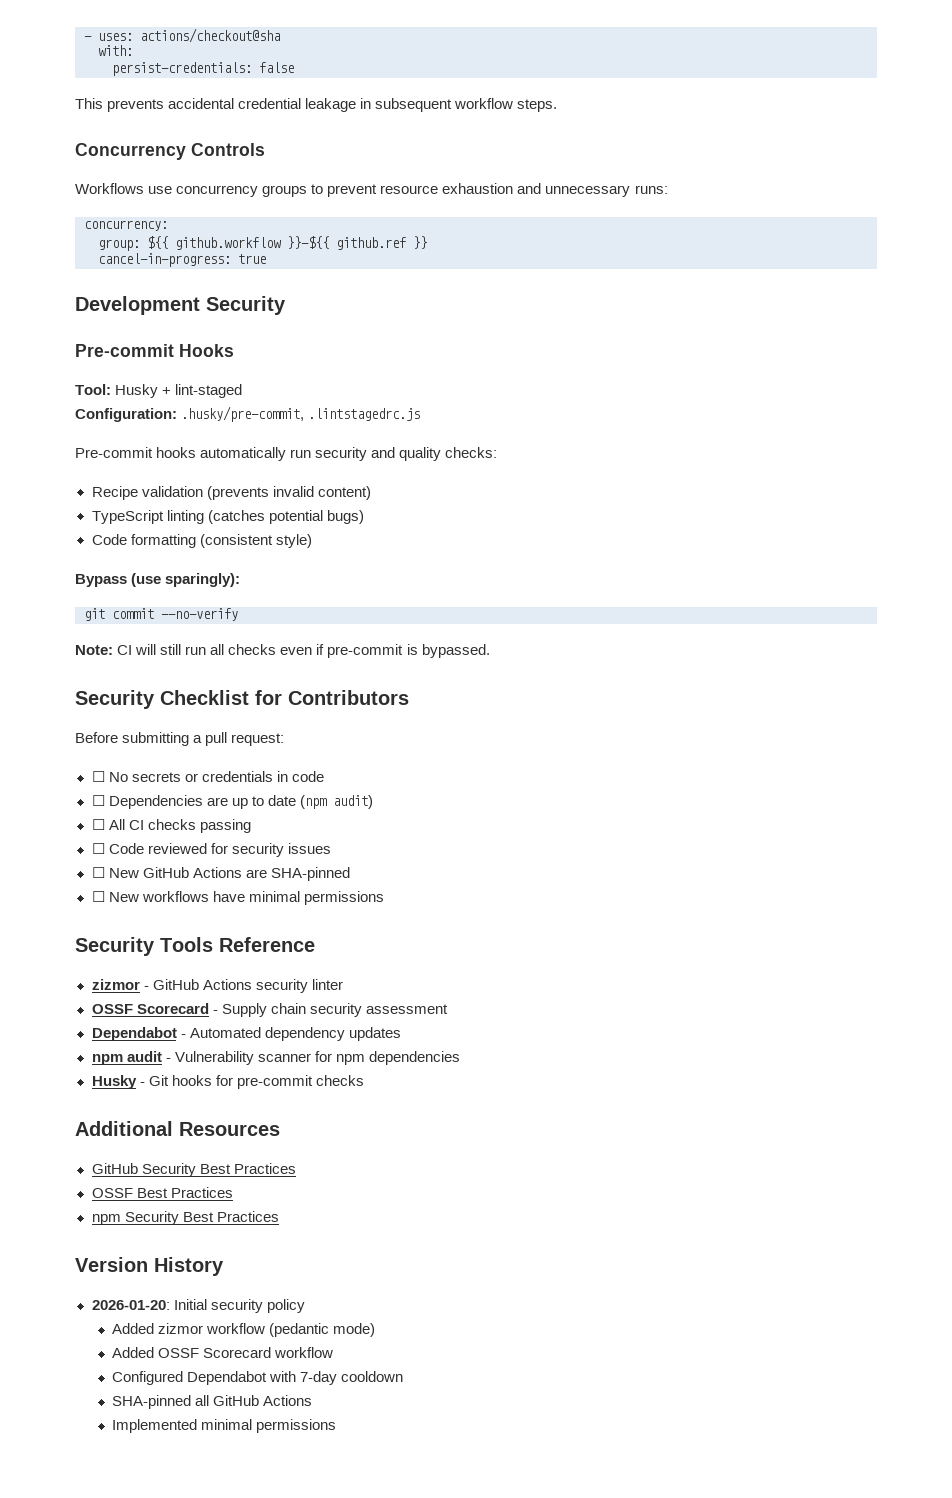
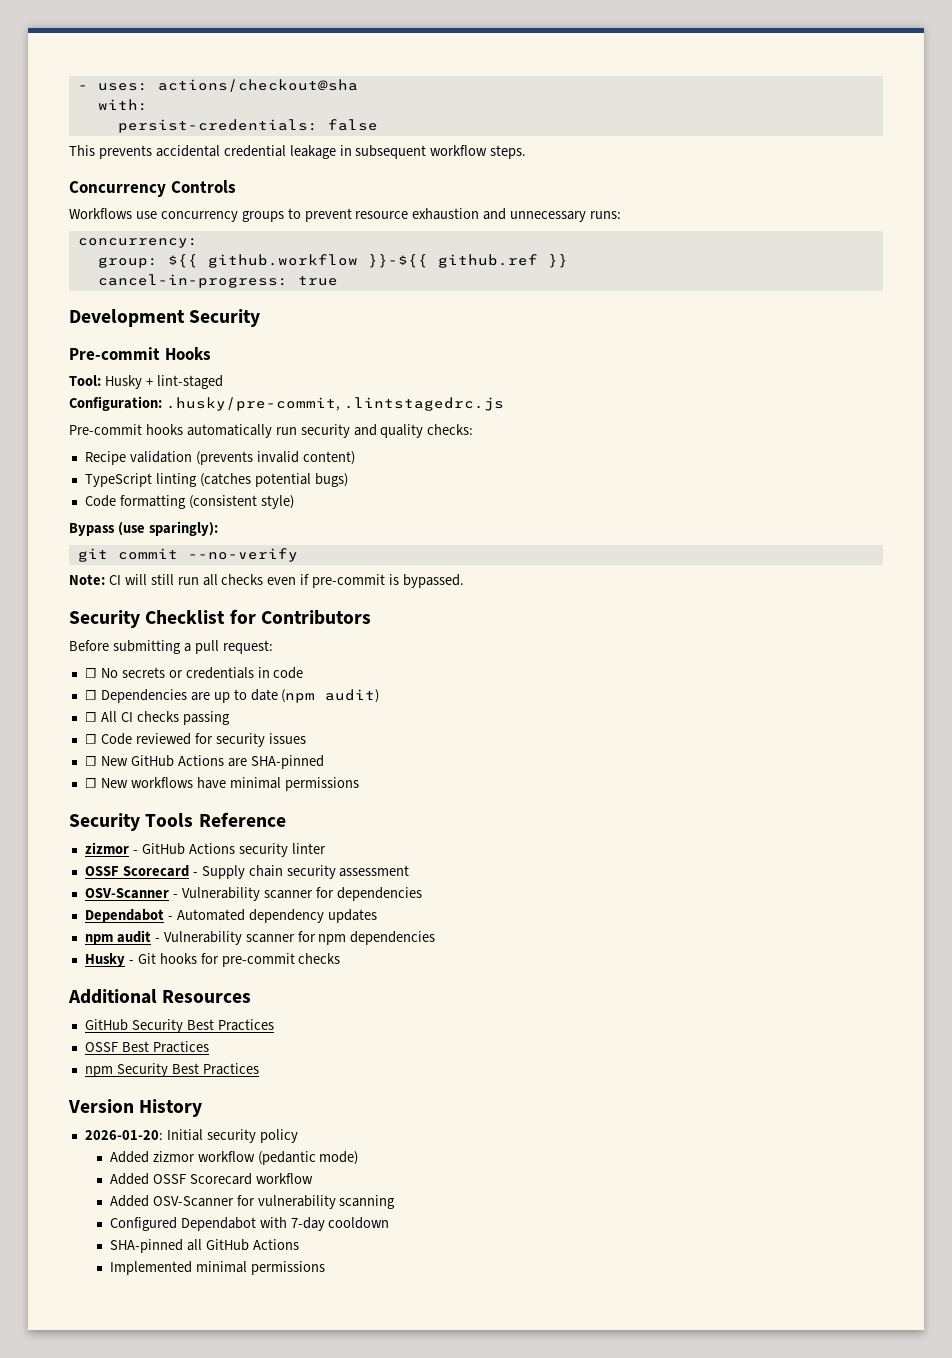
+ OSV-Scanner - Vulnerability scanner for dependencies
+ Added OSV-Scanner for vulnerability scanning

